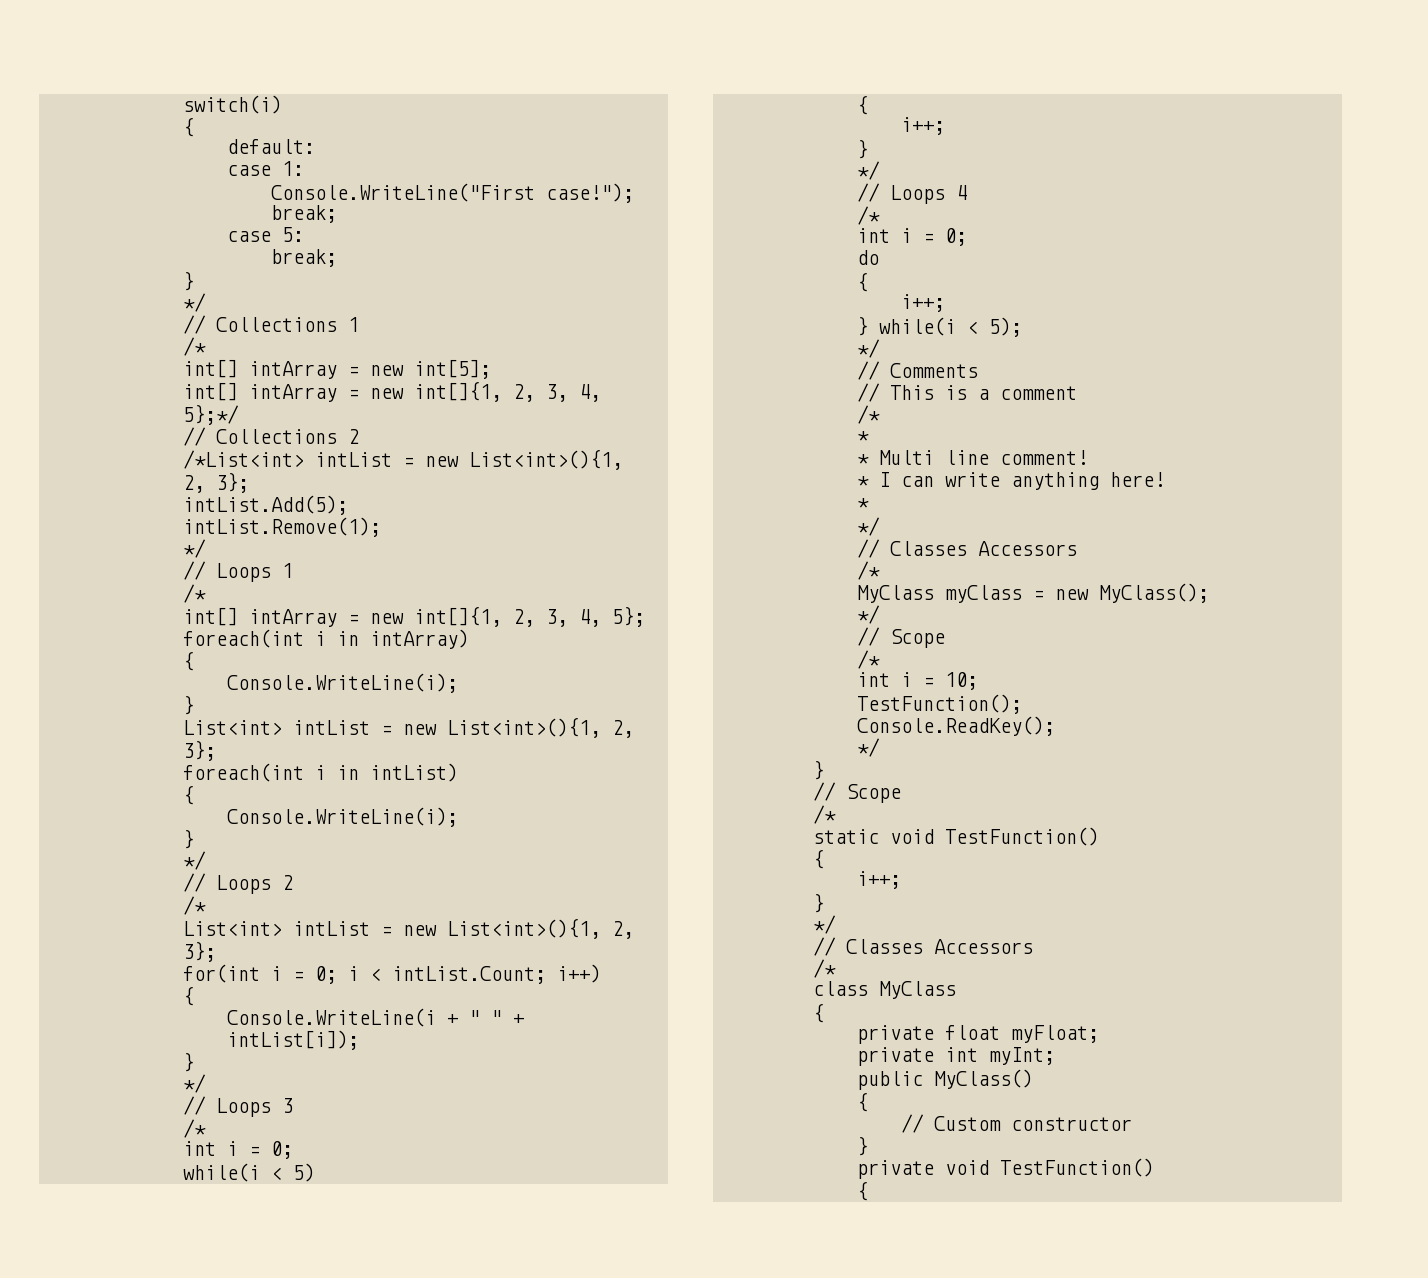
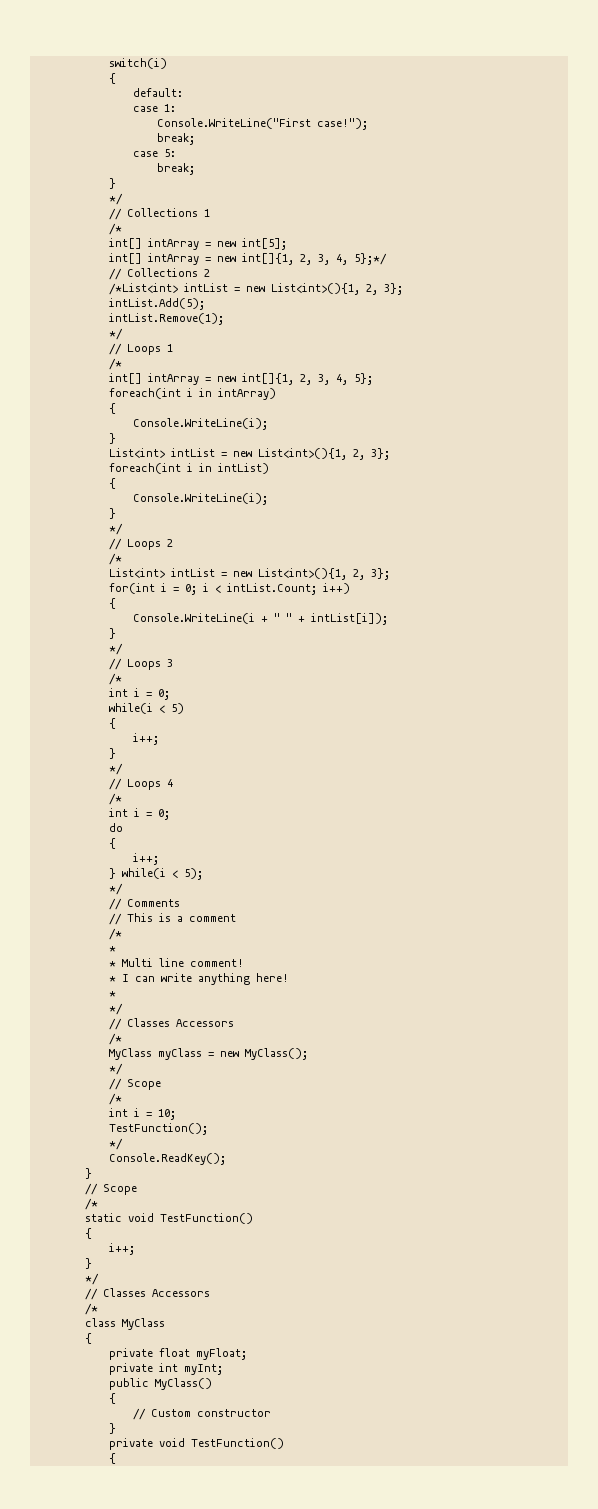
  TestFunction();
+ */
  Console.ReadKey();
- */

